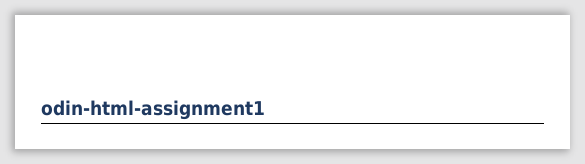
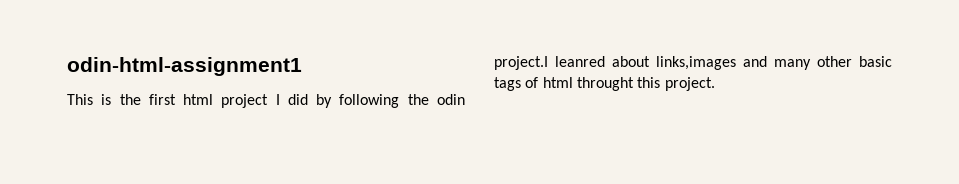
+ This is the first html project I did by following the odin project.I leanred about links,images and many other basic tags of html throught this project.

